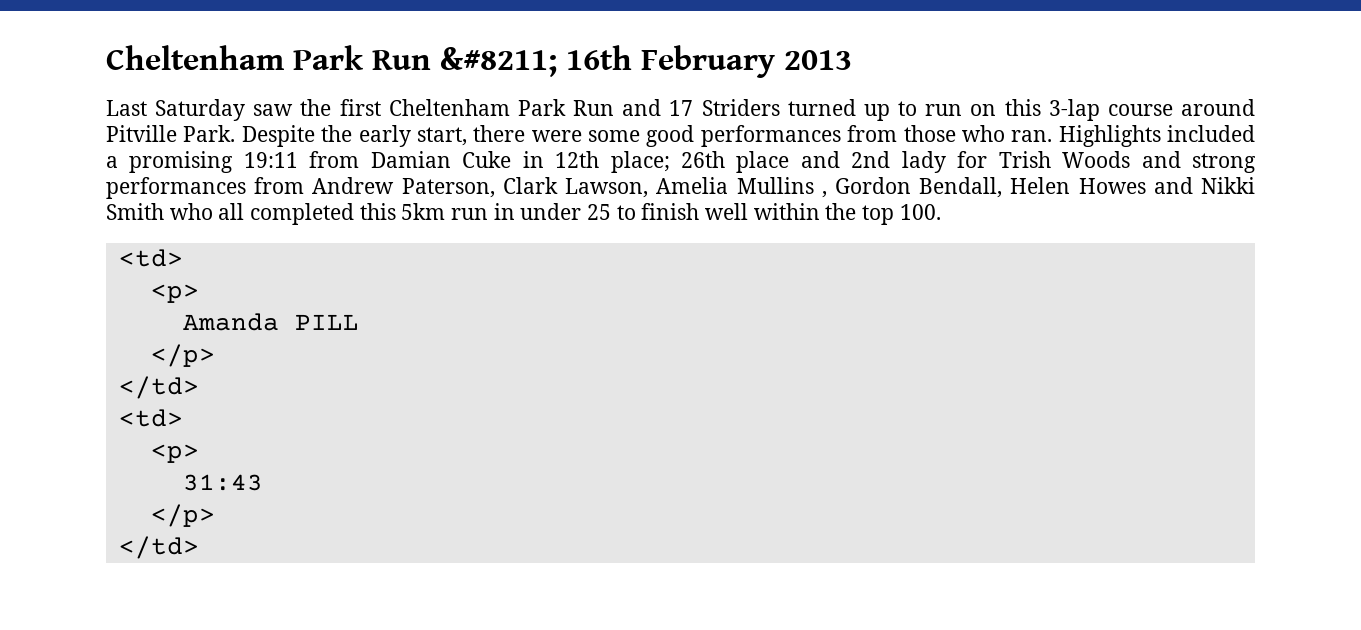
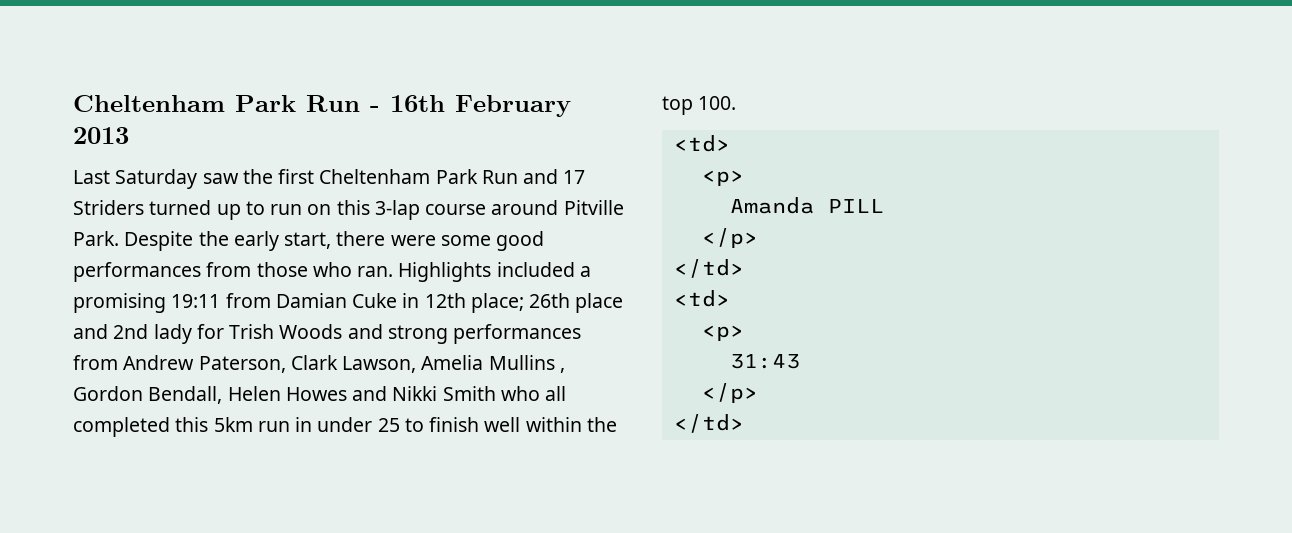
- Cheltenham Park Run &#8211; 16th February 2013
+ Cheltenham Park Run - 16th February 2013

